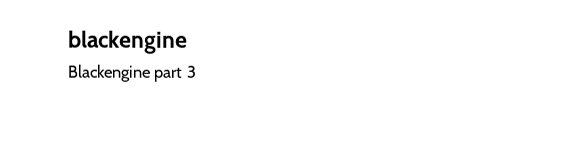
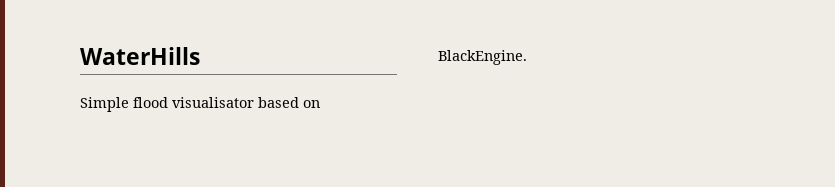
- blackengine
- Blackengine part 3
+ WaterHills
+ Simple flood visualisator based on BlackEngine.

